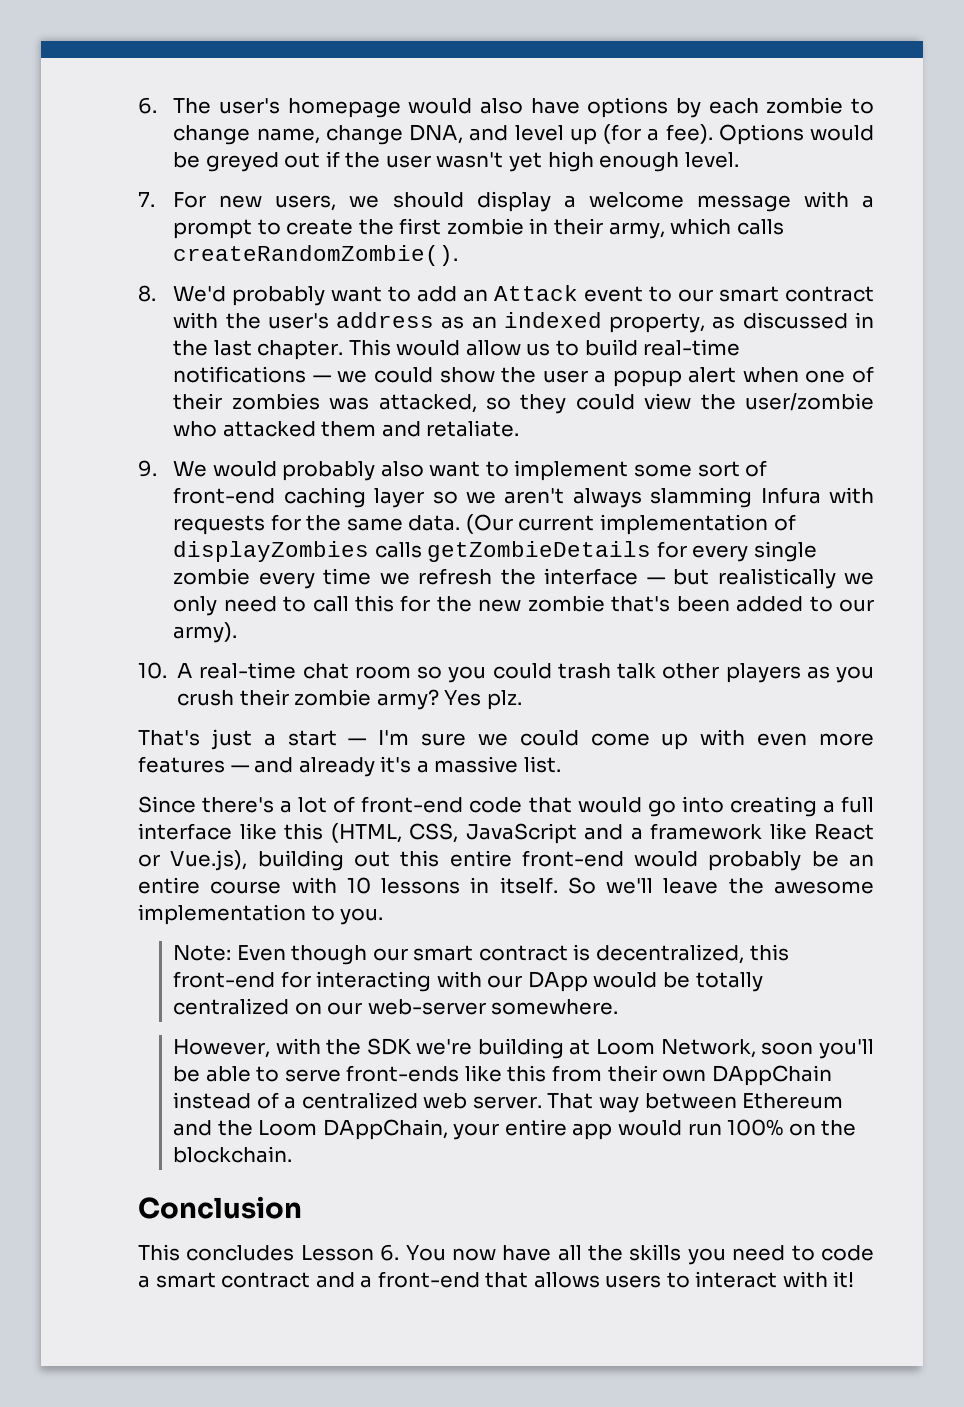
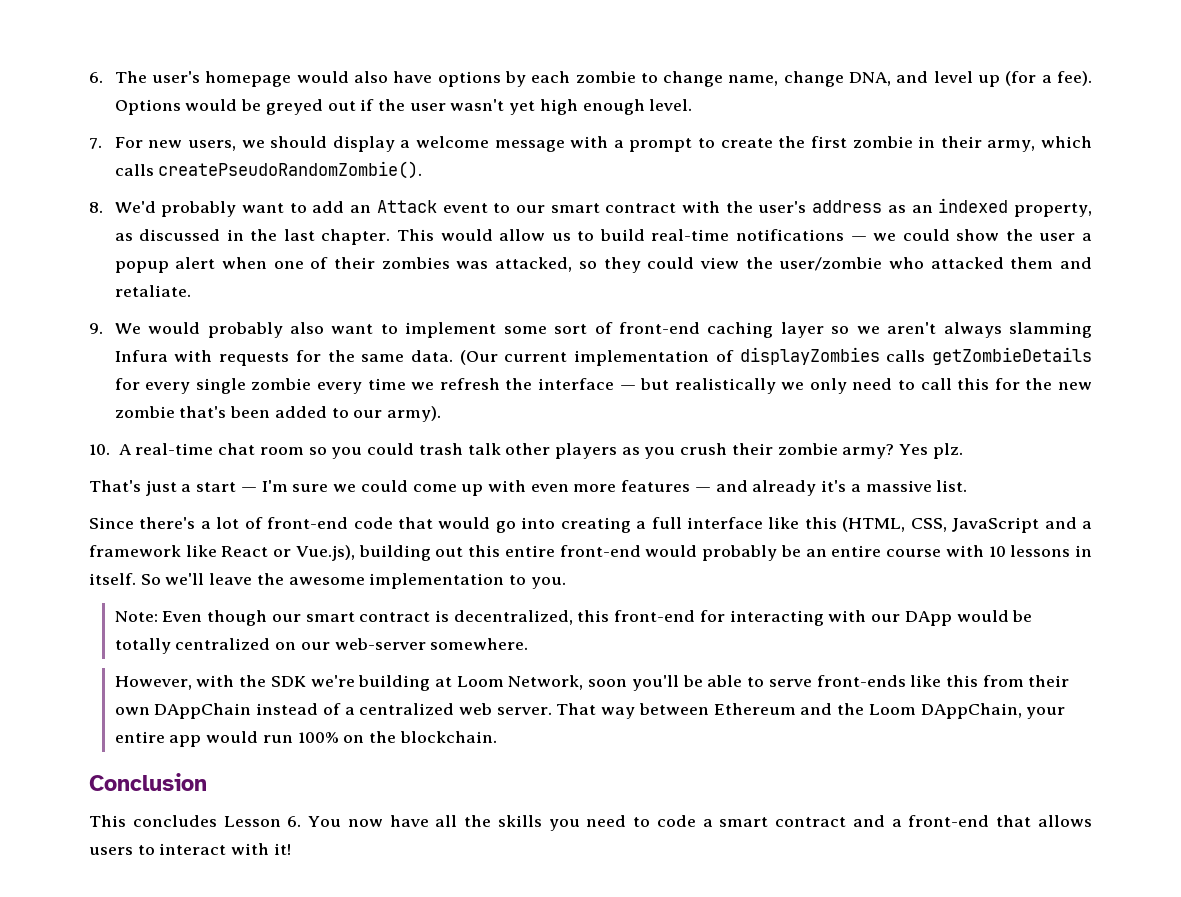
- 7. For new users, we should display a welcome message with a prompt to create the first zombie in their army, which calls createRandomZombie().
+ 7. For new users, we should display a welcome message with a prompt to create the first zombie in their army, which calls createPseudoRandomZombie().

